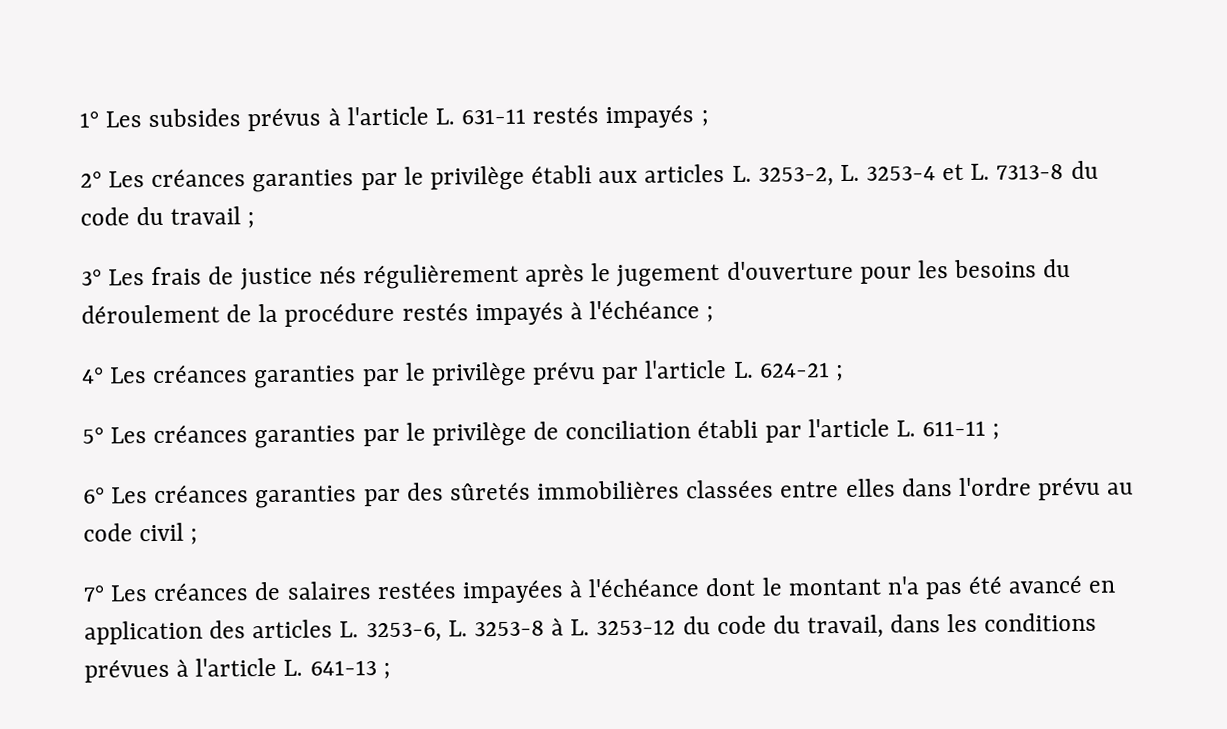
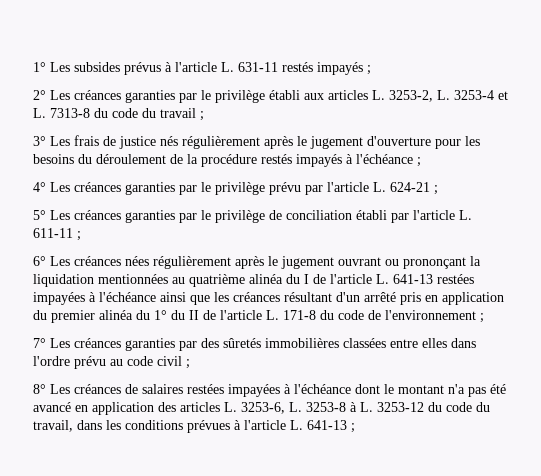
- 6° Les créances garanties par des sûretés immobilières classées entre elles dans l'ordre prévu au code civil ;
+ 6° Les créances nées régulièrement après le jugement ouvrant ou prononçant la liquidation mentionnées au quatrième alinéa du I de l'article L. 641-13 restées impayées à l'échéance ainsi que les créances résultant d'un arrêté pris en application du premier alinéa du 1° du II de l'article L. 171-8 du code de l'environnement ;
+ 7° Les créances garanties par des sûretés immobilières classées entre elles dans l'ordre prévu au code civil ;
- 7° Les créances de salaires restées impayées à l'échéance dont le montant n'a pas été avancé en application des articles L. 3253-6, L. 3253-8 à L. 3253-12 du code du travail, dans les conditions prévues à l'article L. 641-13 ;
+ 8° Les créances de salaires restées impayées à l'échéance dont le montant n'a pas été avancé en application des articles L. 3253-6, L. 3253-8 à L. 3253-12 du code du travail, dans les conditions prévues à l'article L. 641-13 ;

